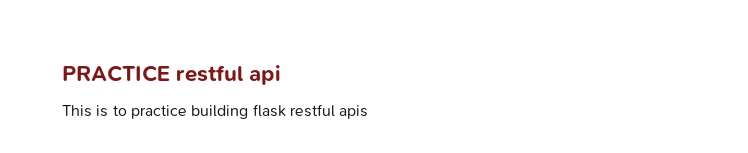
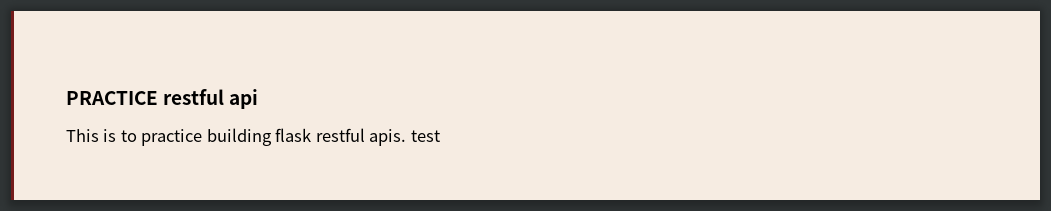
- This is to practice building flask restful apis
+ This is to practice building flask restful apis. test

